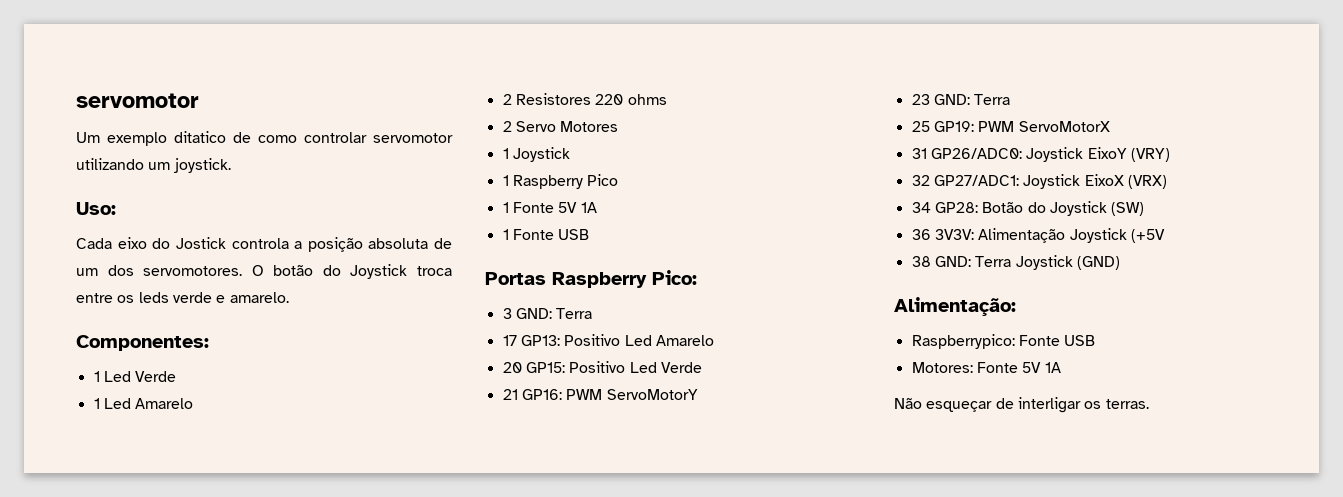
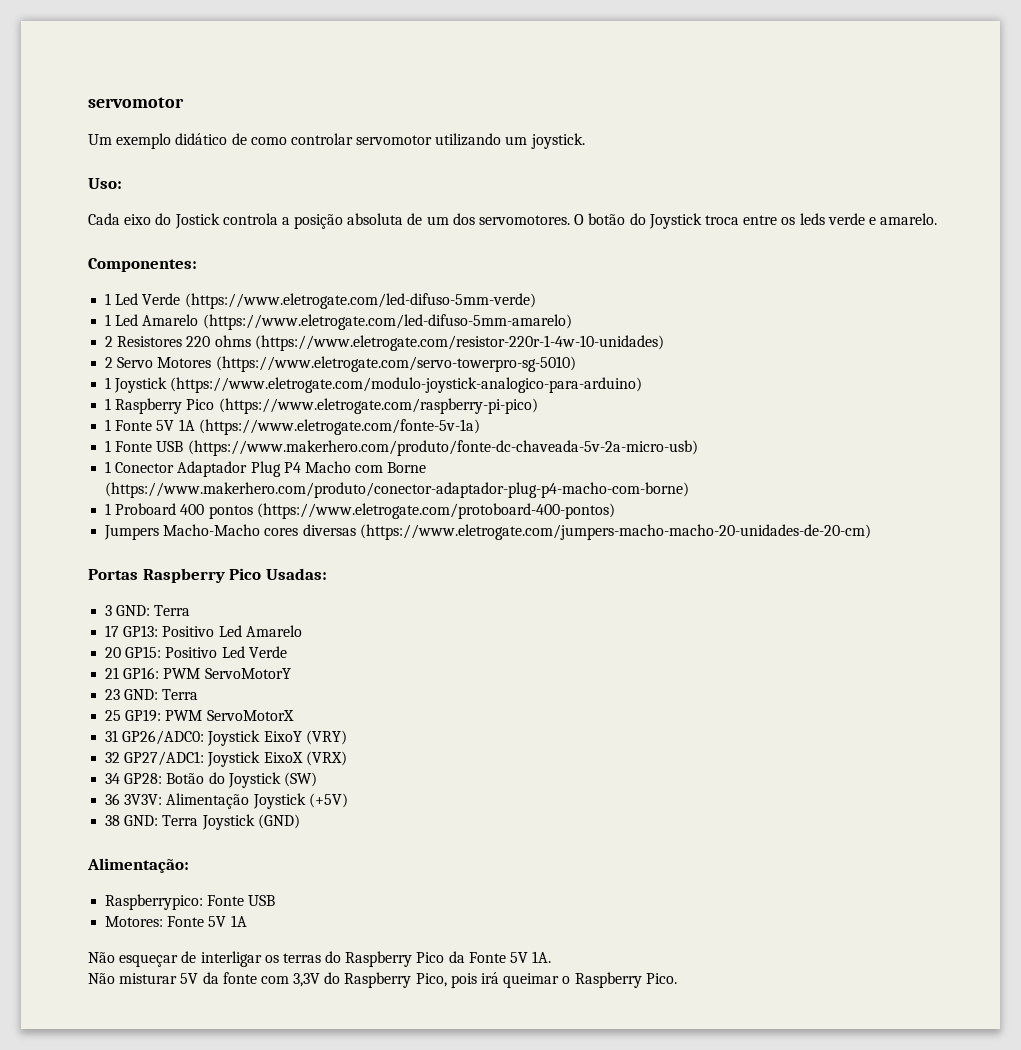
- Um exemplo ditatico de como controlar servomotor utilizando um joystick.
+ Um exemplo didático de como controlar servomotor utilizando um joystick.
- 1 Led Verde
+ 1 Led Verde (https://www.eletrogate.com/led-difuso-5mm-verde)
- 1 Led Amarelo
+ 1 Led Amarelo (https://www.eletrogate.com/led-difuso-5mm-amarelo)
- 2 Resistores 220 ohms
+ 2 Resistores 220 ohms (https://www.eletrogate.com/resistor-220r-1-4w-10-unidades)
- 2 Servo Motores
+ 2 Servo Motores (https://www.eletrogate.com/servo-towerpro-sg-5010)
- 1 Joystick
+ 1 Joystick (https://www.eletrogate.com/modulo-joystick-analogico-para-arduino)
- 1 Raspberry Pico
+ 1 Raspberry Pico (https://www.eletrogate.com/raspberry-pi-pico)
- 1 Fonte 5V 1A
+ 1 Fonte 5V 1A (https://www.eletrogate.com/fonte-5v-1a)
- 1 Fonte USB
+ 1 Fonte USB (https://www.makerhero.com/produto/fonte-dc-chaveada-5v-2a-micro-usb)
+ 1 Conector Adaptador Plug P4 Macho com Borne (https://www.makerhero.com/produto/conector-adaptador-plug-p4-macho-com-borne)
+ 1 Proboard 400 pontos (https://www.eletrogate.com/protoboard-400-pontos)
+ Jumpers Macho-Macho cores diversas (https://www.eletrogate.com/jumpers-macho-macho-20-unidades-de-20-cm)
- Portas Raspberry Pico:
+ Portas Raspberry Pico Usadas:
- 36 3V3V: Alimentação Joystick (+5V
+ 36 3V3V: Alimentação Joystick (+5V)
- Não esqueçar de interligar os terras.
+ Não esqueçar de interligar os terras do Raspberry Pico da Fonte 5V 1A.
+ Não misturar 5V da fonte com 3,3V do Raspberry Pico, pois irá queimar o Raspberry Pico.

